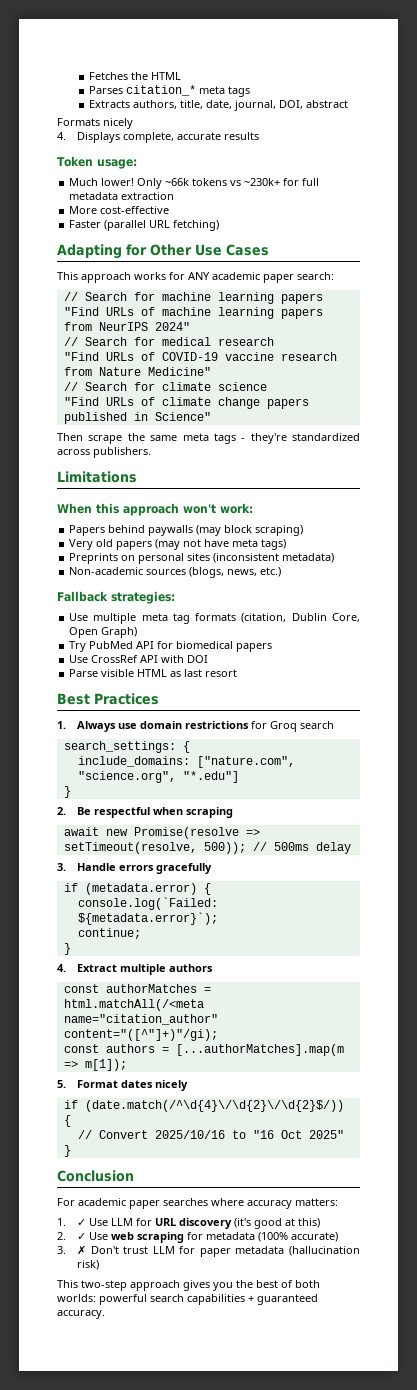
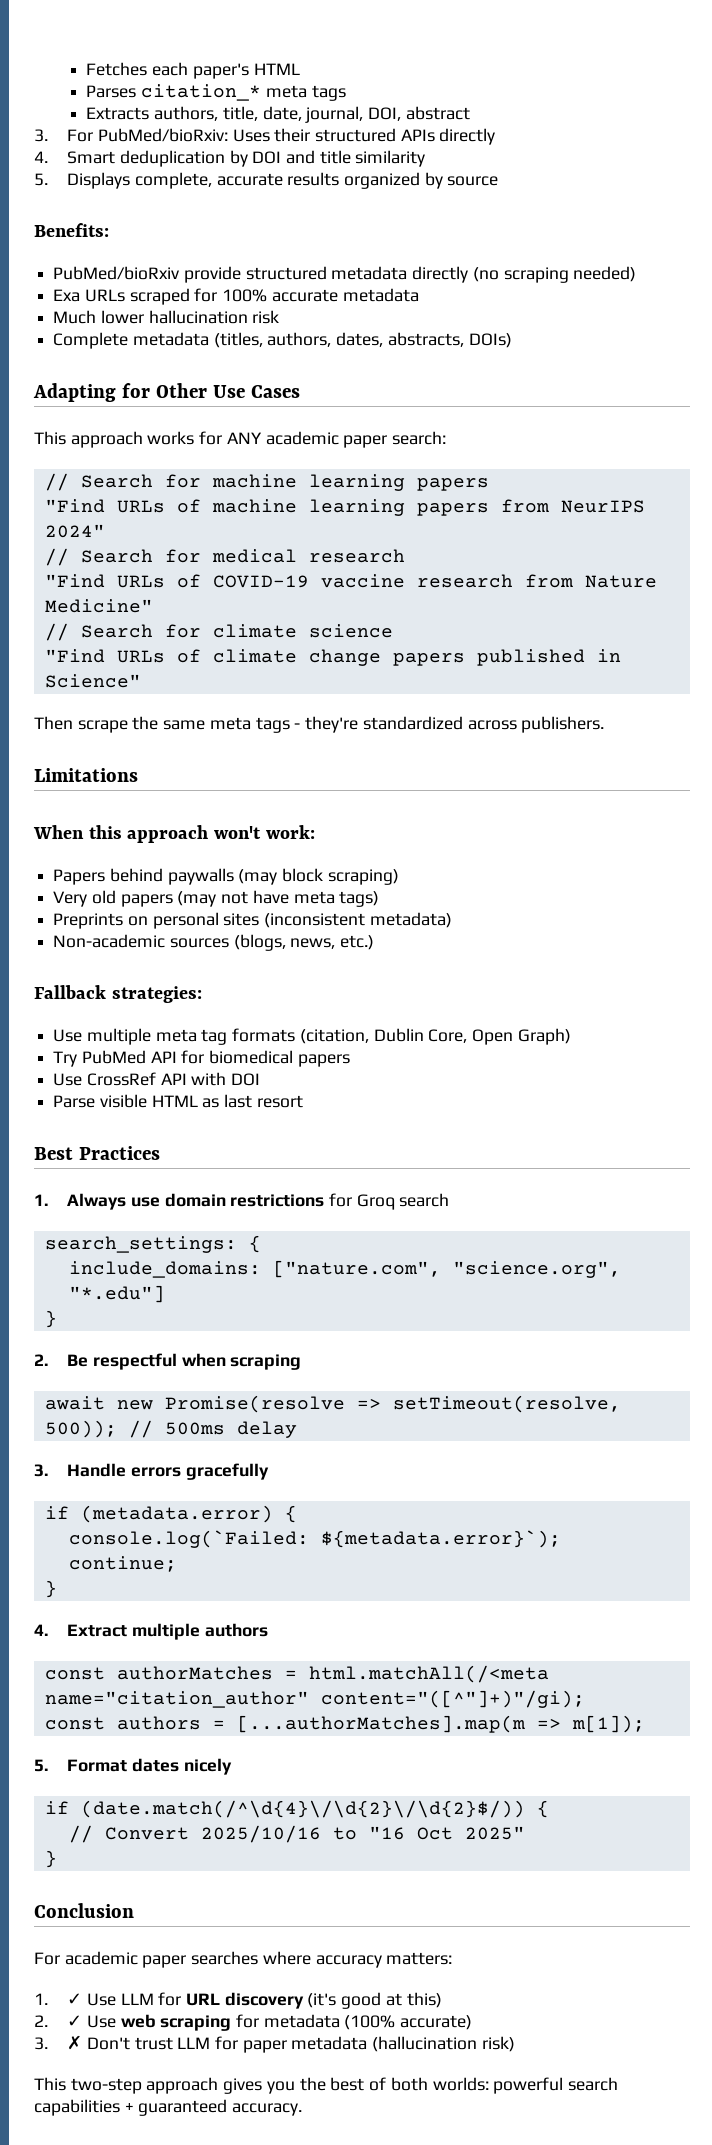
- Fetches the HTML
+ Fetches each paper's HTML
- Formats nicely
- 4. Displays complete, accurate results
- Token usage:
- Much lower! Only ~66k tokens vs ~230k+ for full metadata extraction
- More cost-effective
- Faster (parallel URL fetching)
+ 3. For PubMed/bioRxiv: Uses their structured APIs directly
+ 4. Smart deduplication by DOI and title similarity
+ 5. Displays complete, accurate results organized by source
+ Benefits:
+ PubMed/bioRxiv provide structured metadata directly (no scraping needed)
+ Exa URLs scraped for 100% accurate metadata
+ Much lower hallucination risk
+ Complete metadata (titles, authors, dates, abstracts, DOIs)

